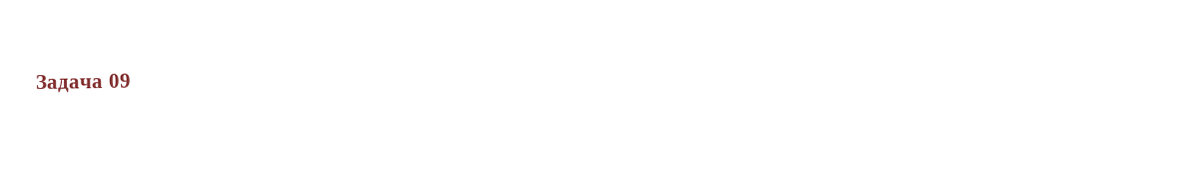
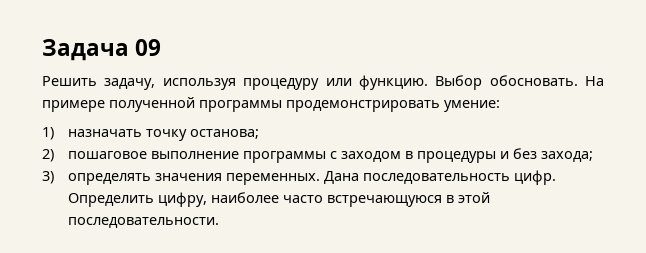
+ Решить задачу, используя процедуру или функцию. Выбор обосновать. На примере полученной программы продемонстрировать умение:
+ 1) назначать точку останова;
+ 2) пошаговое выполнение программы с заходом в процедуры и без захода;
+ 3) определять значения переменных. Дана последовательность цифр. Определить цифру, наиболее часто встречающуюся в этой последовательности.

